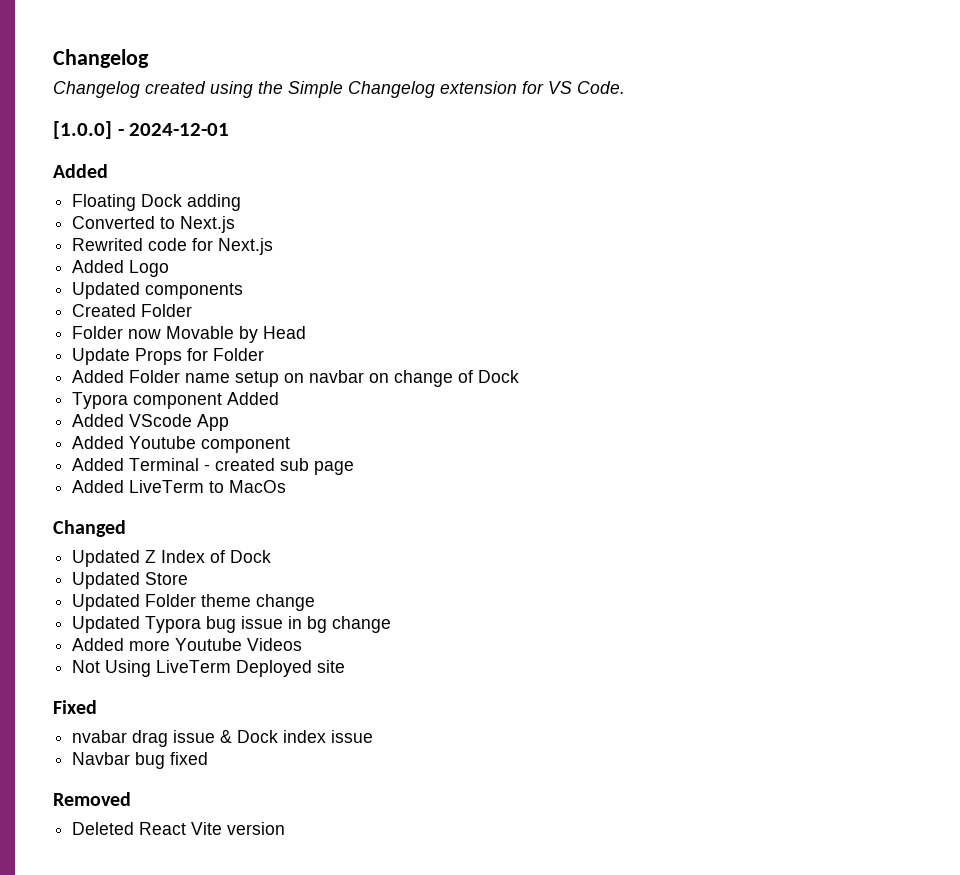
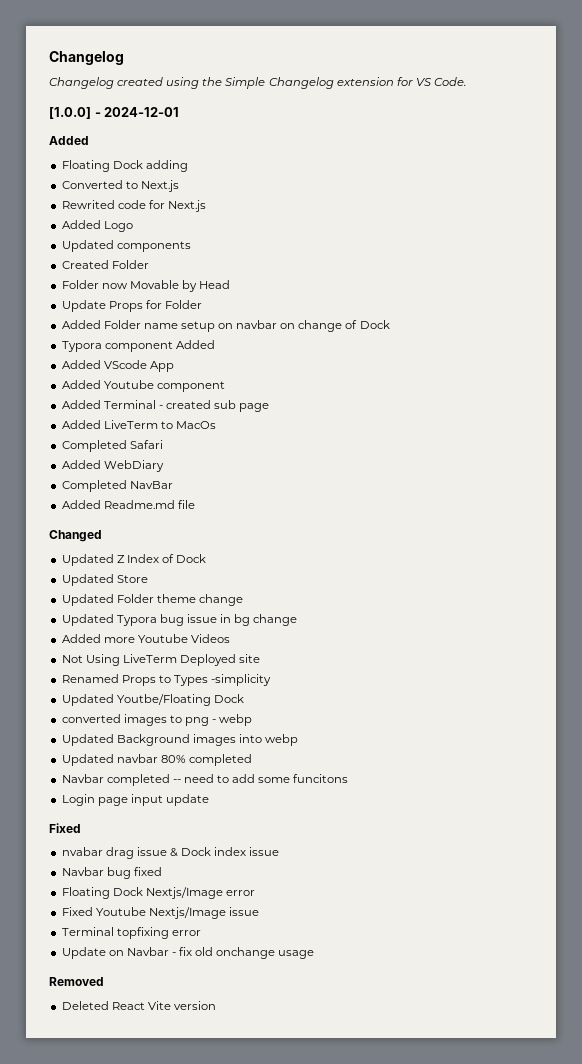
+ Completed Safari
+ Added WebDiary
+ Completed NavBar
+ Added Readme.md file
+ Renamed Props to Types -simplicity
+ Updated Youtbe/Floating Dock
+ converted images to png - webp
+ Updated Background images into webp
+ Updated navbar 80% completed
+ Navbar completed -- need to add some funcitons
+ Login page input update
+ Floating Dock Nextjs/Image error
+ Fixed Youtube Nextjs/Image issue
+ Terminal topfixing error
+ Update on Navbar - fix old onchange usage

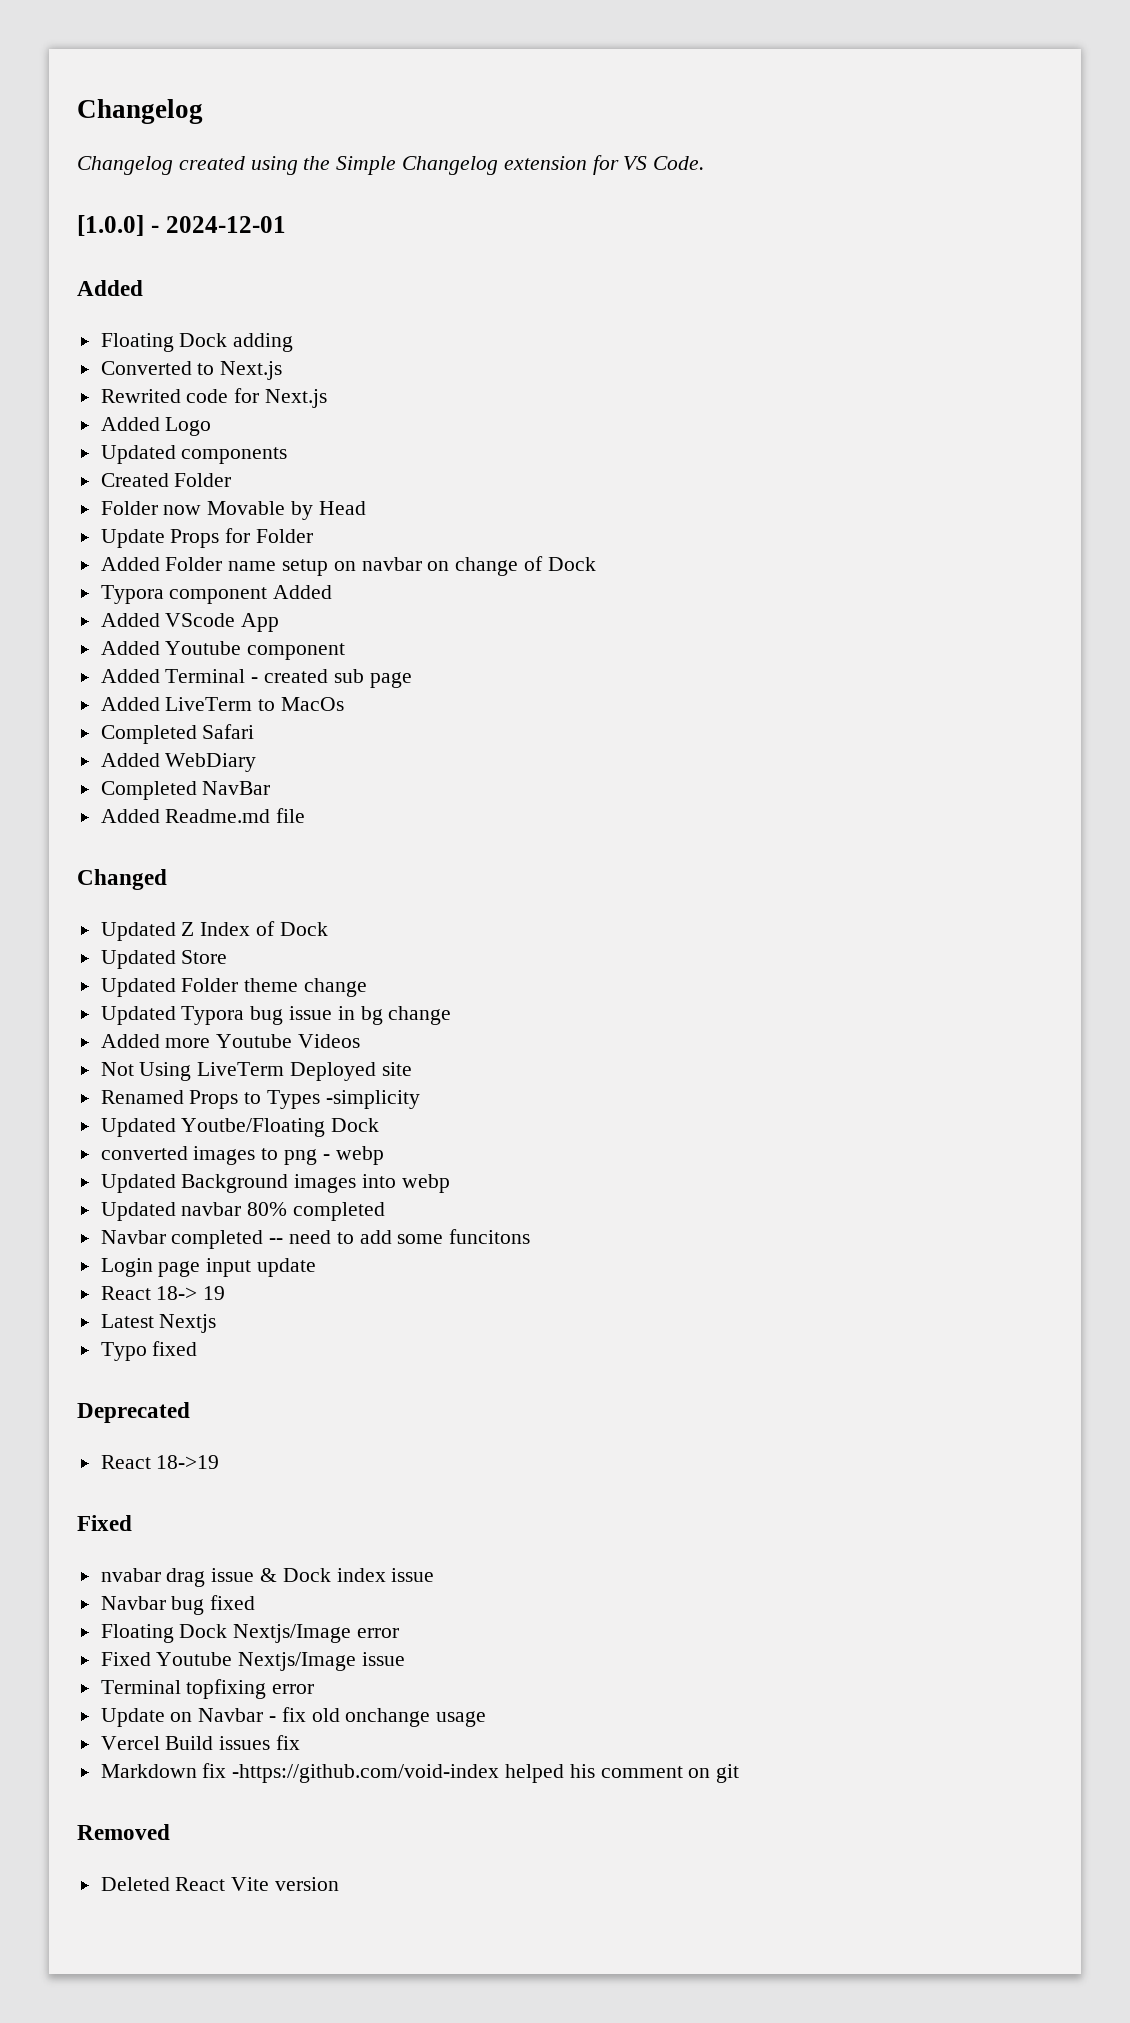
+ React 18-> 19
+ Latest Nextjs
+ Typo fixed
+ Deprecated
+ React 18->19
+ Vercel Build issues fix
+ Markdown fix -https://github.com/void-index helped his comment on git

